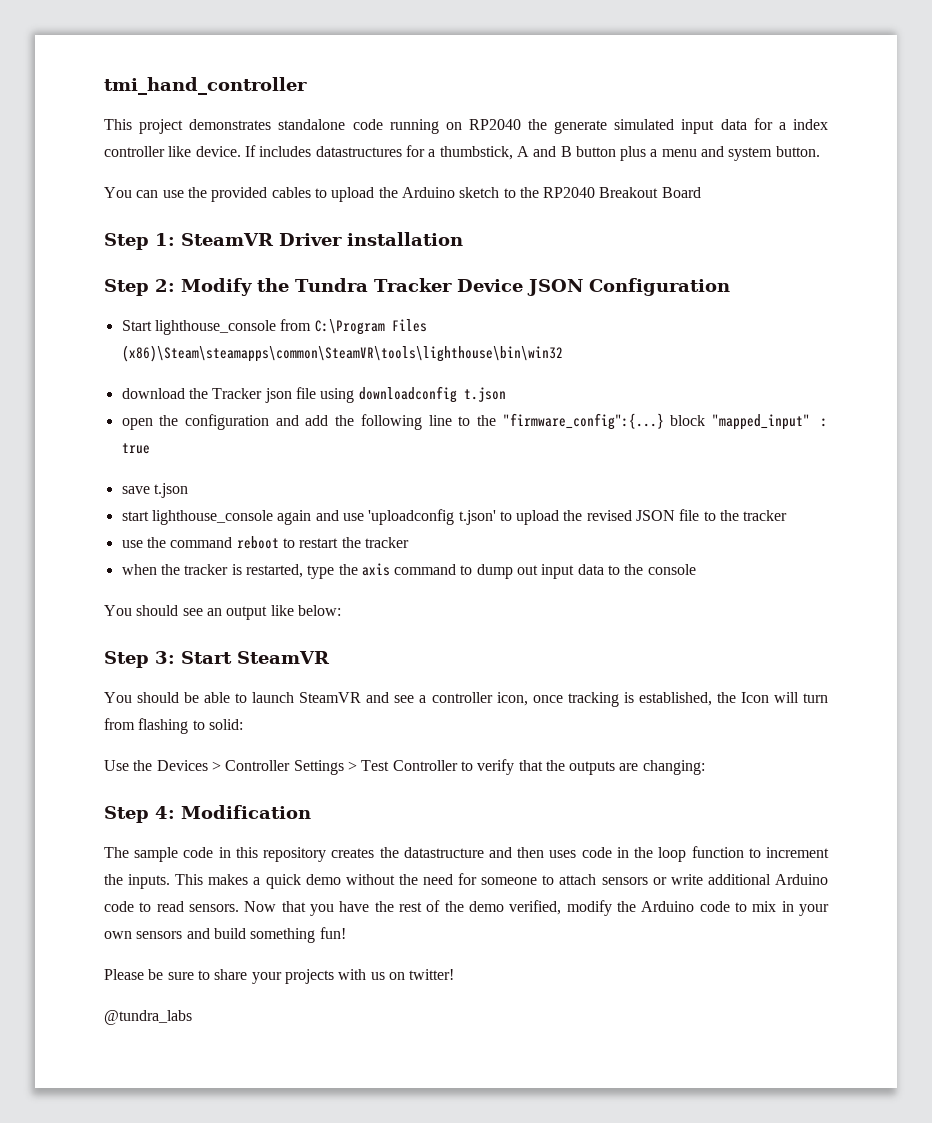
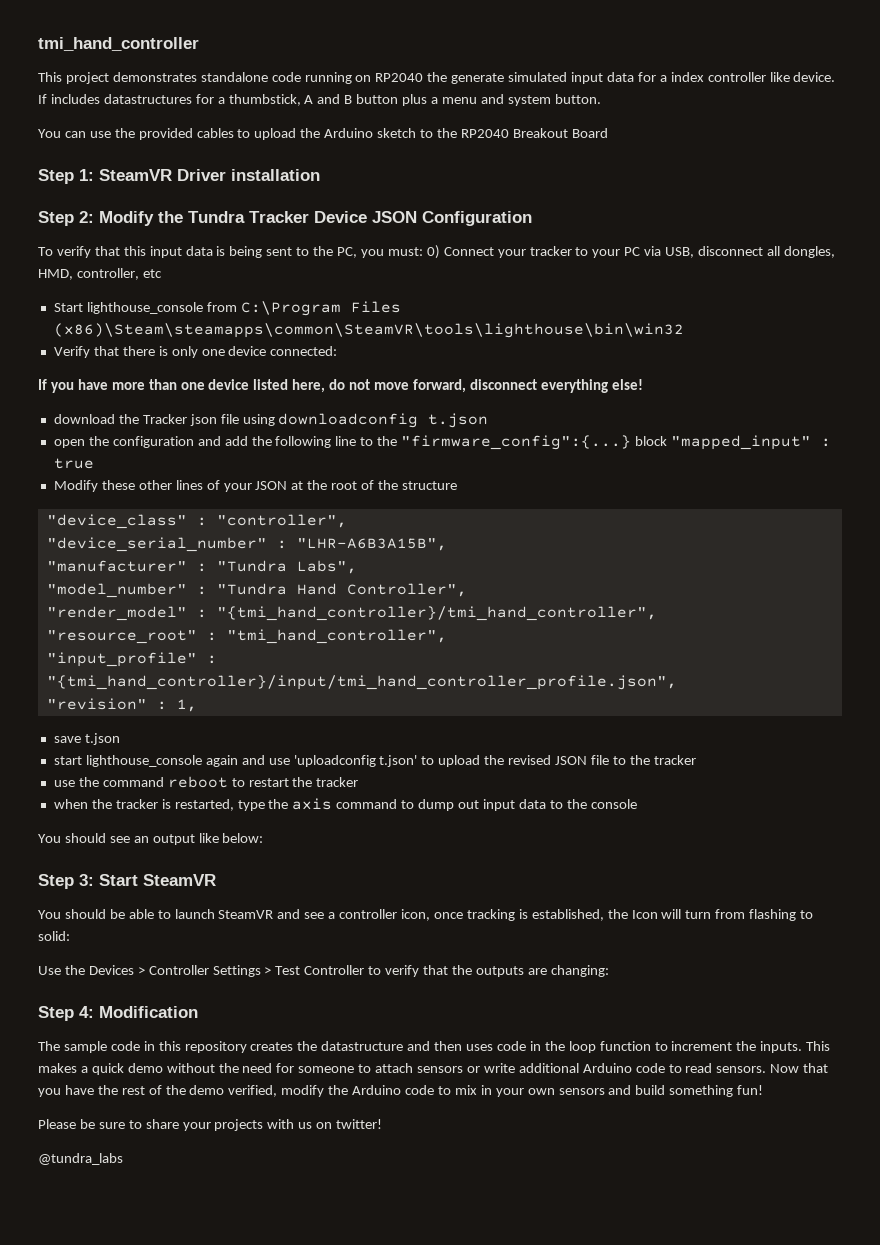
+ To verify that this input data is being sent to the PC, you must: 0) Connect your tracker to your PC via USB, disconnect all dongles, HMD, controller, etc
+ Verify that there is only one device connected:
+ If you have more than one device listed here, do not move forward, disconnect everything else!
+ Modify these other lines of your JSON at the root of the structure
+ "device_class" : "controller",
+ "device_serial_number" : "LHR-A6B3A15B",
+ "manufacturer" : "Tundra Labs",
+ "model_number" : "Tundra Hand Controller",
+ "render_model" : "{tmi_hand_controller}/tmi_hand_controller",
+ "resource_root" : "tmi_hand_controller",
+ "input_profile" : "{tmi_hand_controller}/input/tmi_hand_controller_profile.json",
+ "revision" : 1,

